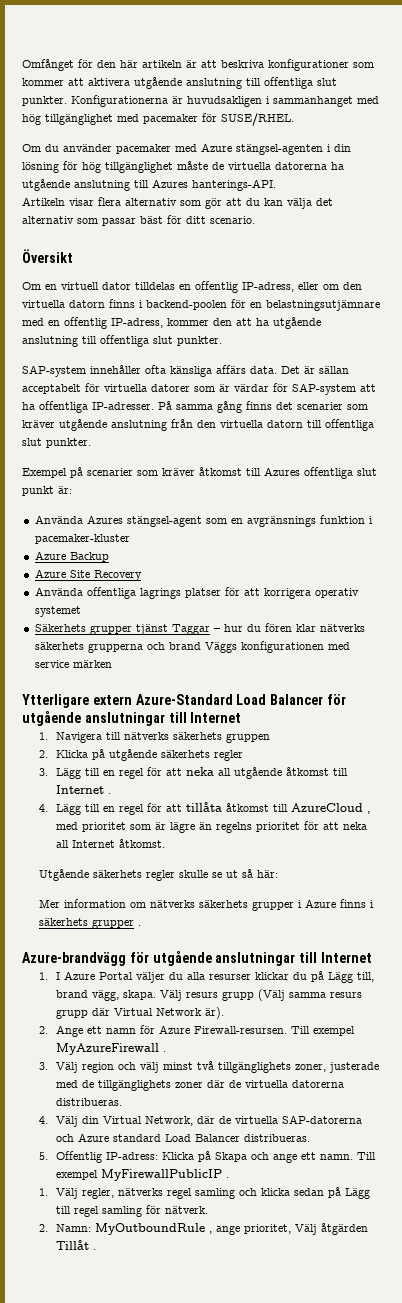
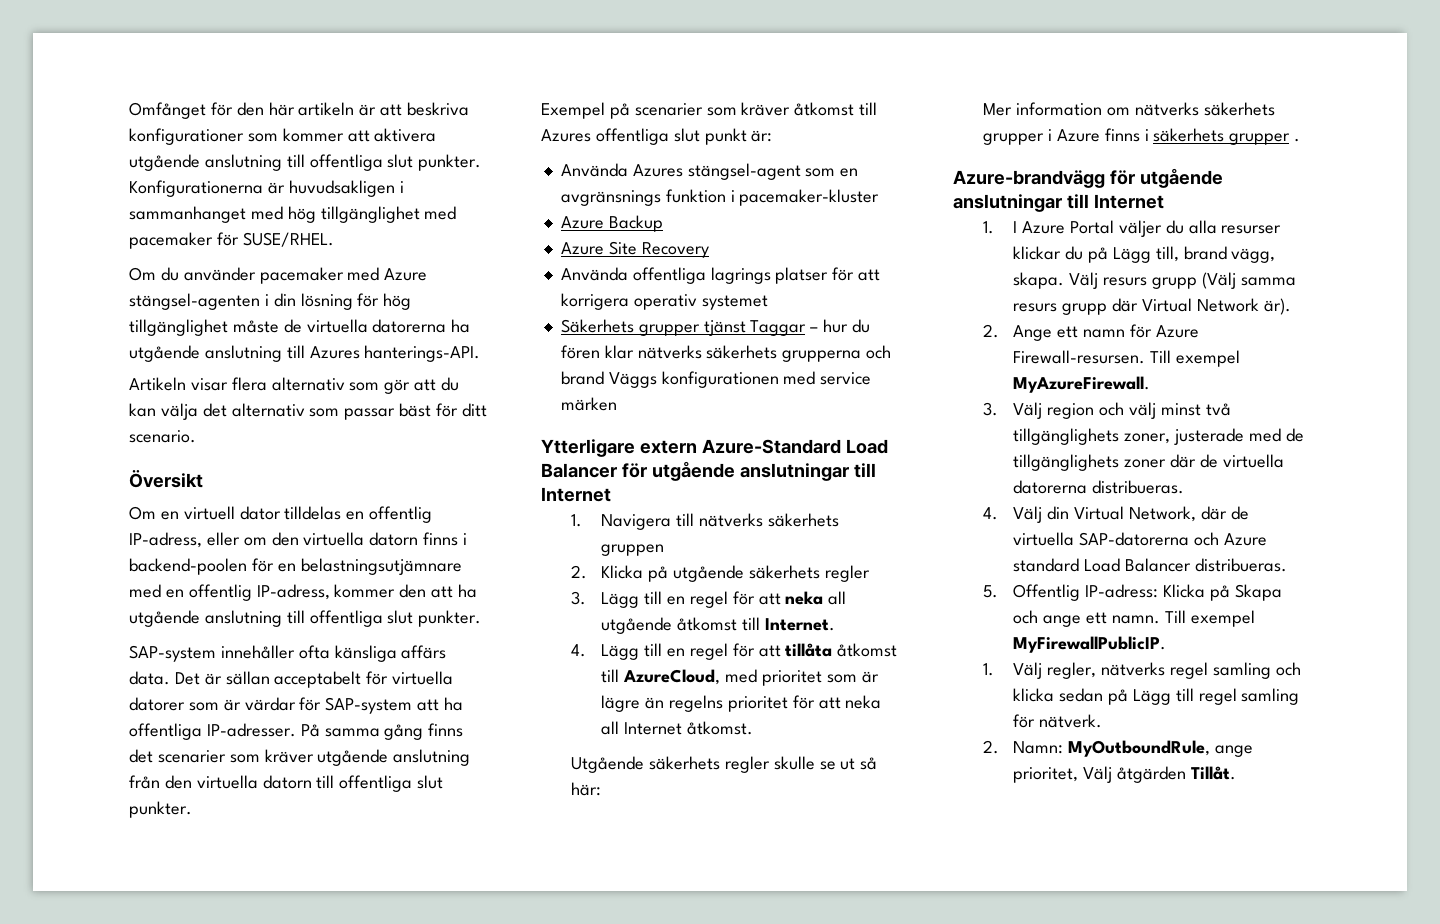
- 3. Lägg till en regel för att neka all utgående åtkomst till Internet .
+ 3. Lägg till en regel för att neka all utgående åtkomst till Internet.
- 4. Lägg till en regel för att tillåta åtkomst till AzureCloud , med prioritet som är lägre än regelns prioritet för att neka all Internet åtkomst.
+ 4. Lägg till en regel för att tillåta åtkomst till AzureCloud, med prioritet som är lägre än regelns prioritet för att neka all Internet åtkomst.
- Till exempel MyAzureFirewall .
+ Till exempel MyAzureFirewall.
- Till exempel MyFirewallPublicIP .
+ Till exempel MyFirewallPublicIP.
- 2. Namn: MyOutboundRule , ange prioritet, Välj åtgärden Tillåt .
+ 2. Namn: MyOutboundRule, ange prioritet, Välj åtgärden Tillåt.

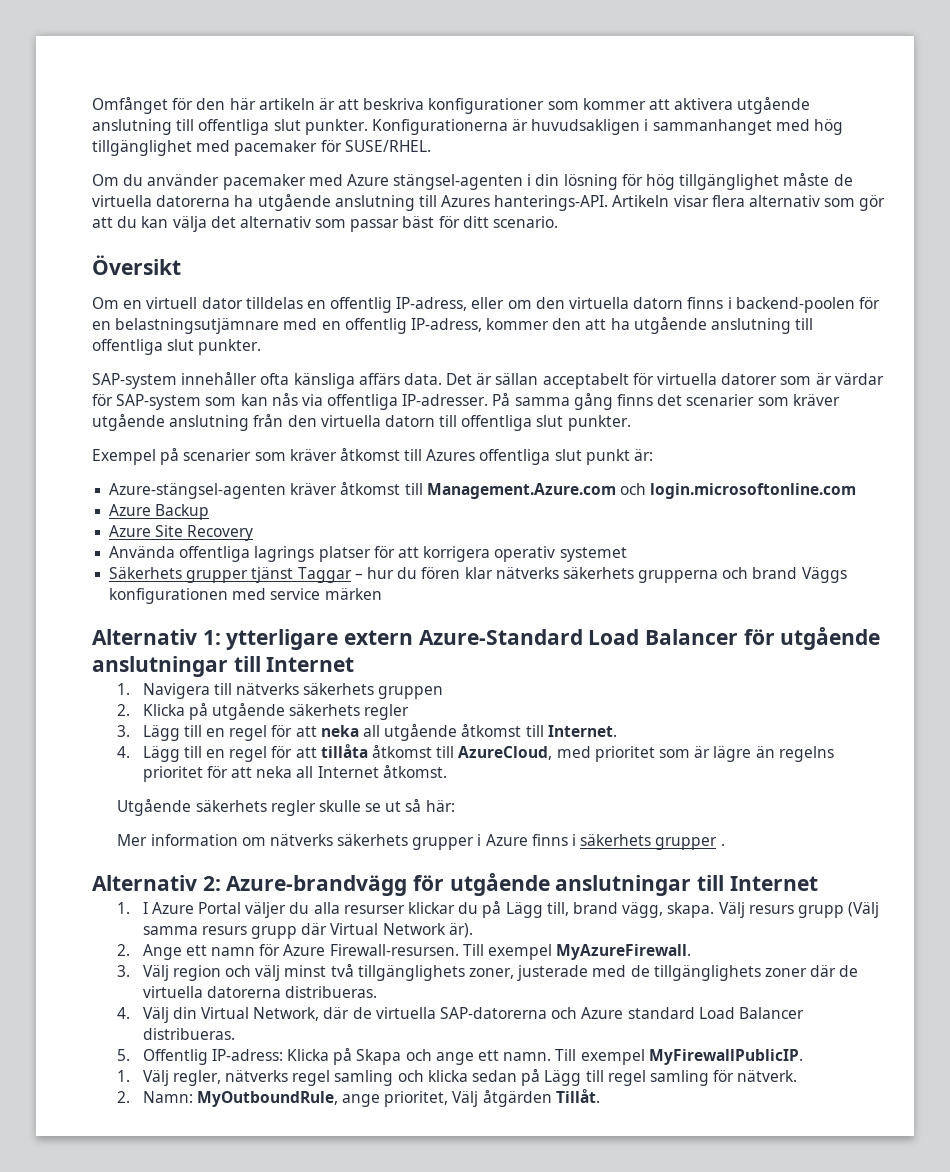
- Om du använder pacemaker med Azure stängsel-agenten i din lösning för hög tillgänglighet måste de virtuella datorerna ha utgående anslutning till Azures hanterings-API.
- Artikeln visar flera alternativ som gör att du kan välja det alternativ som passar bäst för ditt scenario.
+ Om du använder pacemaker med Azure stängsel-agenten i din lösning för hög tillgänglighet måste de virtuella datorerna ha utgående anslutning till Azures hanterings-API. Artikeln visar flera alternativ som gör att du kan välja det alternativ som passar bäst för ditt scenario.
- Det är sällan acceptabelt för virtuella datorer som är värdar för SAP-system att ha offentliga IP-adresser.
+ Det är sällan acceptabelt för virtuella datorer som är värdar för SAP-system som kan nås via offentliga IP-adresser.
- Använda Azures stängsel-agent som en avgränsnings funktion i pacemaker-kluster
+ Azure-stängsel-agenten kräver åtkomst till Management.Azure.com och login.microsoftonline.com
- Ytterligare extern Azure-Standard Load Balancer för utgående anslutningar till Internet
+ Alternativ 1: ytterligare extern Azure-Standard Load Balancer för utgående anslutningar till Internet
- Azure-brandvägg för utgående anslutningar till Internet
+ Alternativ 2: Azure-brandvägg för utgående anslutningar till Internet

